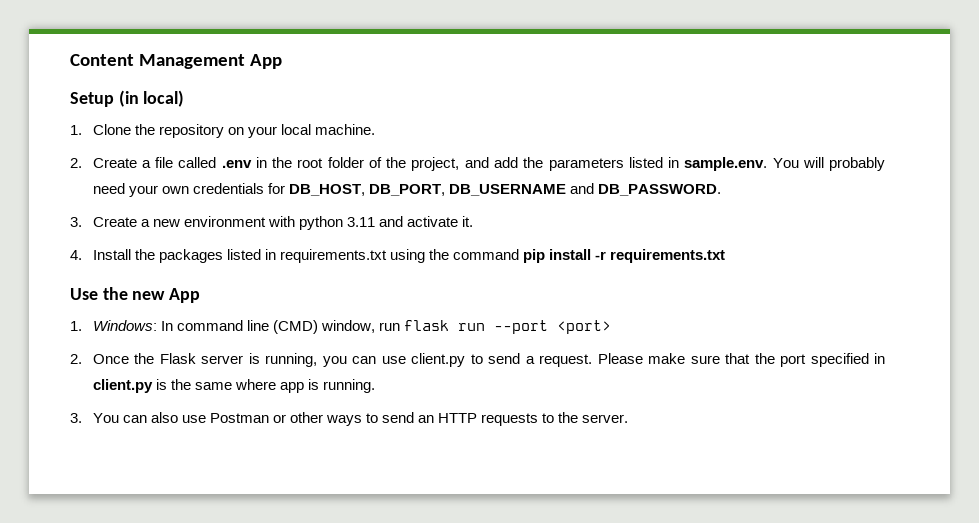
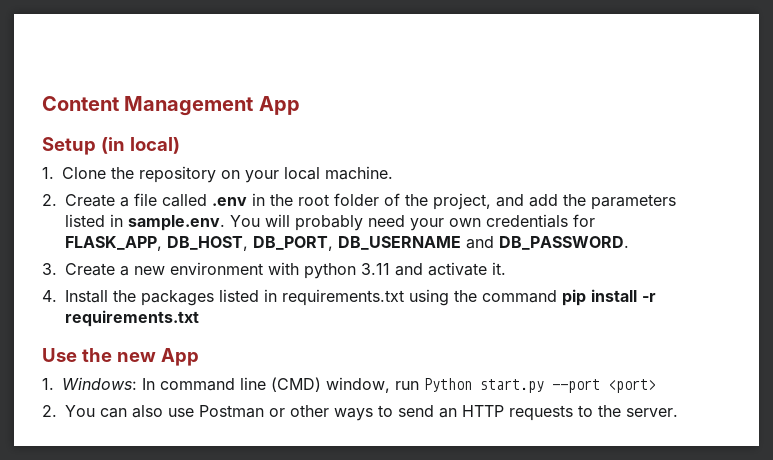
- 2. Create a file called .env in the root folder of the project, and add the parameters listed in sample.env. You will probably need your own credentials for DB_HOST, DB_PORT, DB_USERNAME and DB_PASSWORD.
+ 2. Create a file called .env in the root folder of the project, and add the parameters listed in sample.env. You will probably need your own credentials for FLASK_APP, DB_HOST, DB_PORT, DB_USERNAME and DB_PASSWORD.
- 1. Windows: In command line (CMD) window, run flask run --port <port>
+ 1. Windows: In command line (CMD) window, run Python start.py --port <port>
- 2. Once the Flask server is running, you can use client.py to send a request. Please make sure that the port specified in client.py is the same where app is running.
- 3. You can also use Postman or other ways to send an HTTP requests to the server.
+ 2. You can also use Postman or other ways to send an HTTP requests to the server.

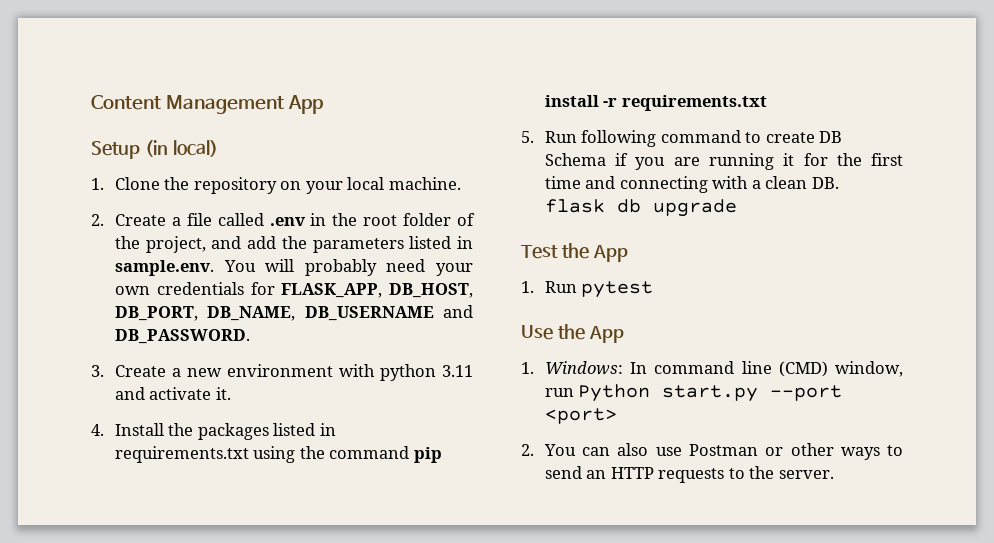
- 2. Create a file called .env in the root folder of the project, and add the parameters listed in sample.env. You will probably need your own credentials for FLASK_APP, DB_HOST, DB_PORT, DB_USERNAME and DB_PASSWORD.
+ 2. Create a file called .env in the root folder of the project, and add the parameters listed in sample.env. You will probably need your own credentials for FLASK_APP, DB_HOST, DB_PORT, DB_NAME, DB_USERNAME and DB_PASSWORD.
+ 5. Run following command to create DB Schema if you are running it for the first time and connecting with a clean DB. flask db upgrade
+ Test the App
+ 1. Run pytest
- Use the new App
+ Use the App

